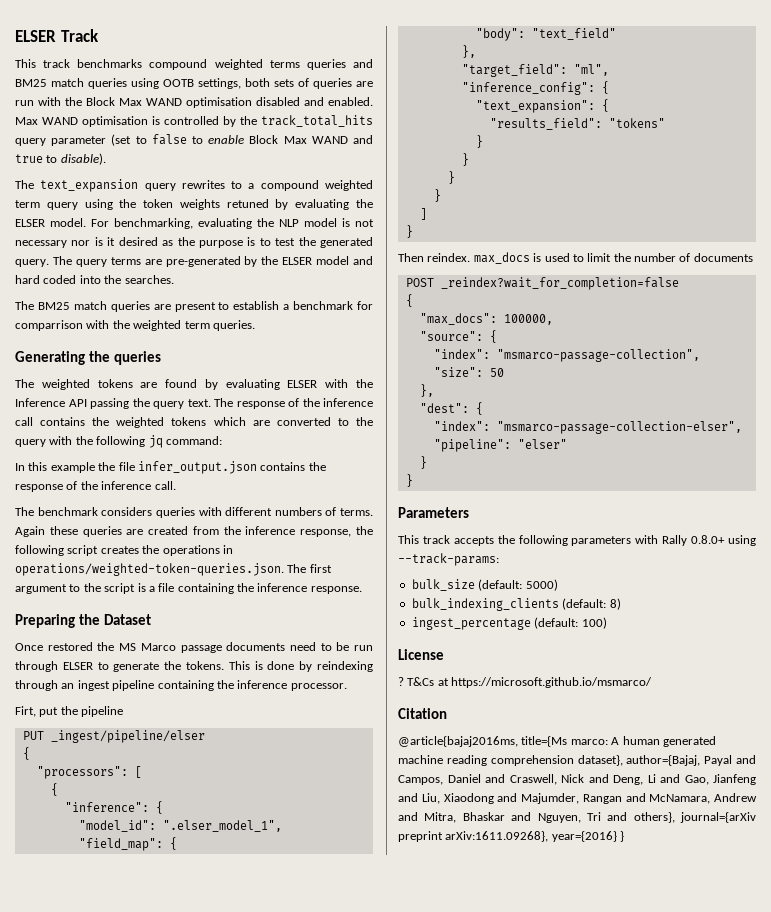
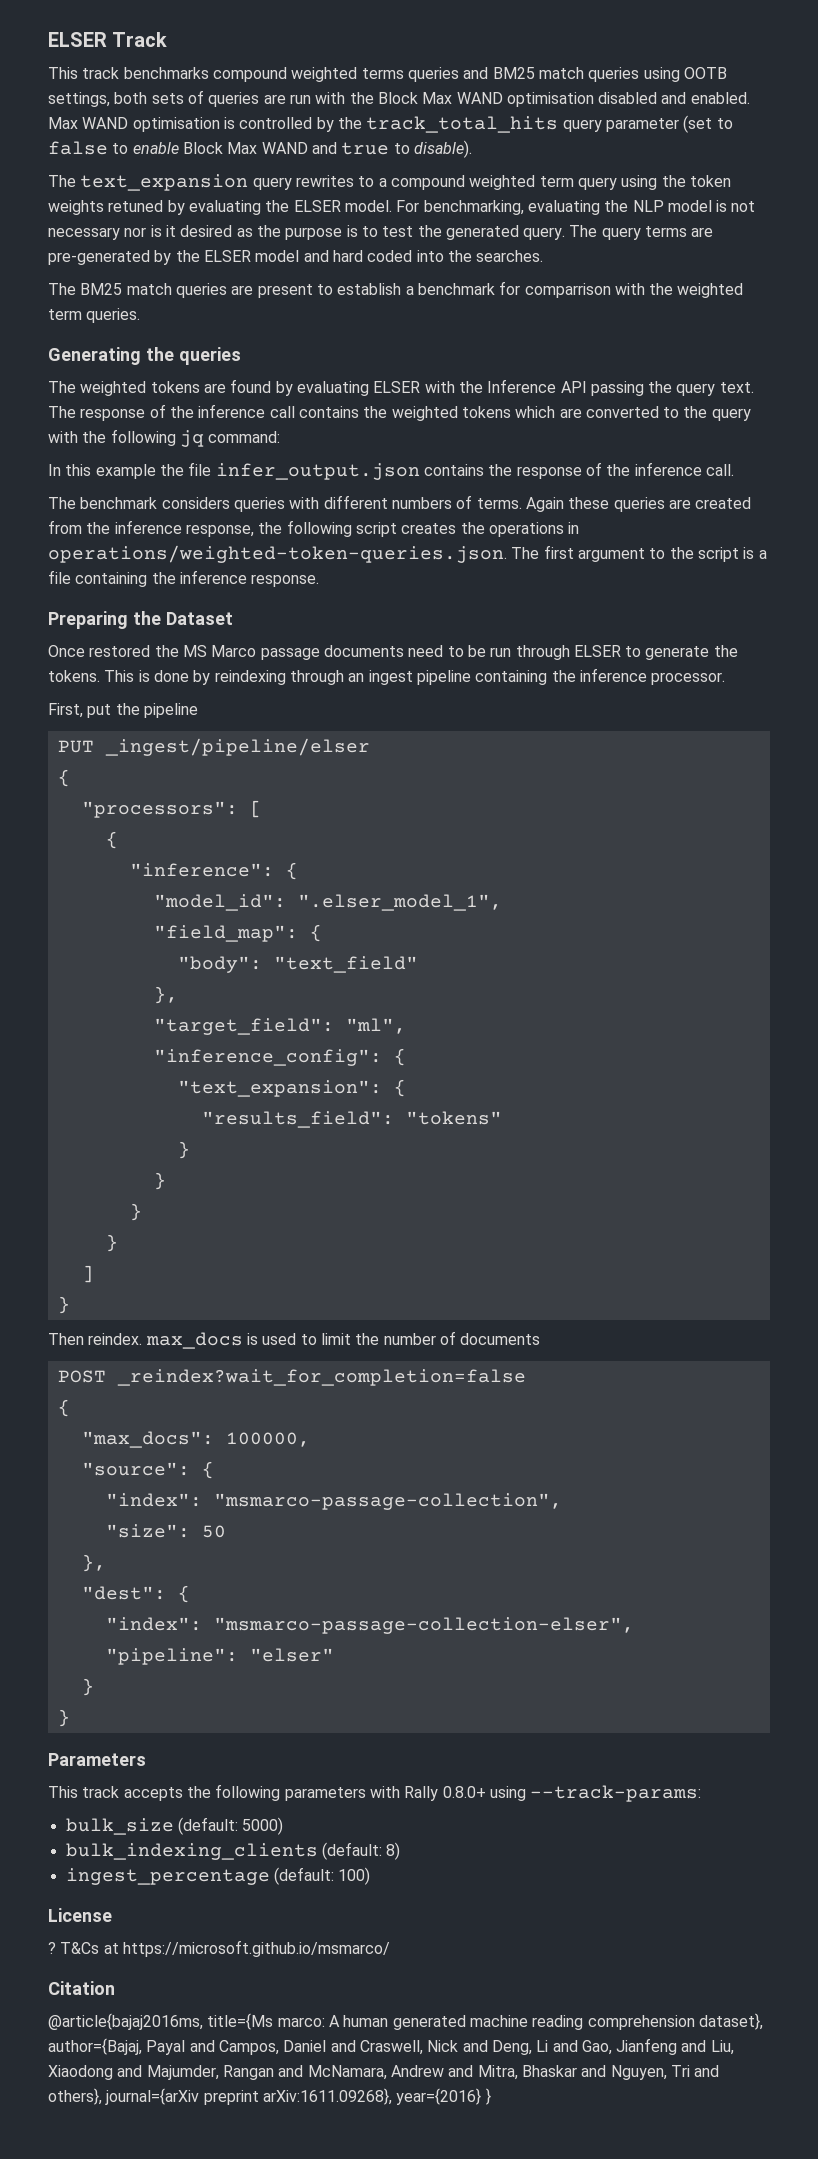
- Firt, put the pipeline
+ First, put the pipeline

